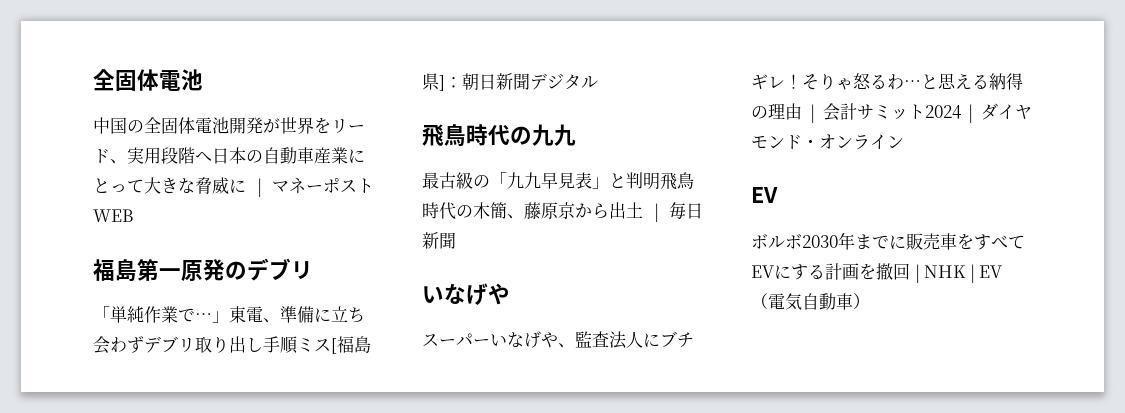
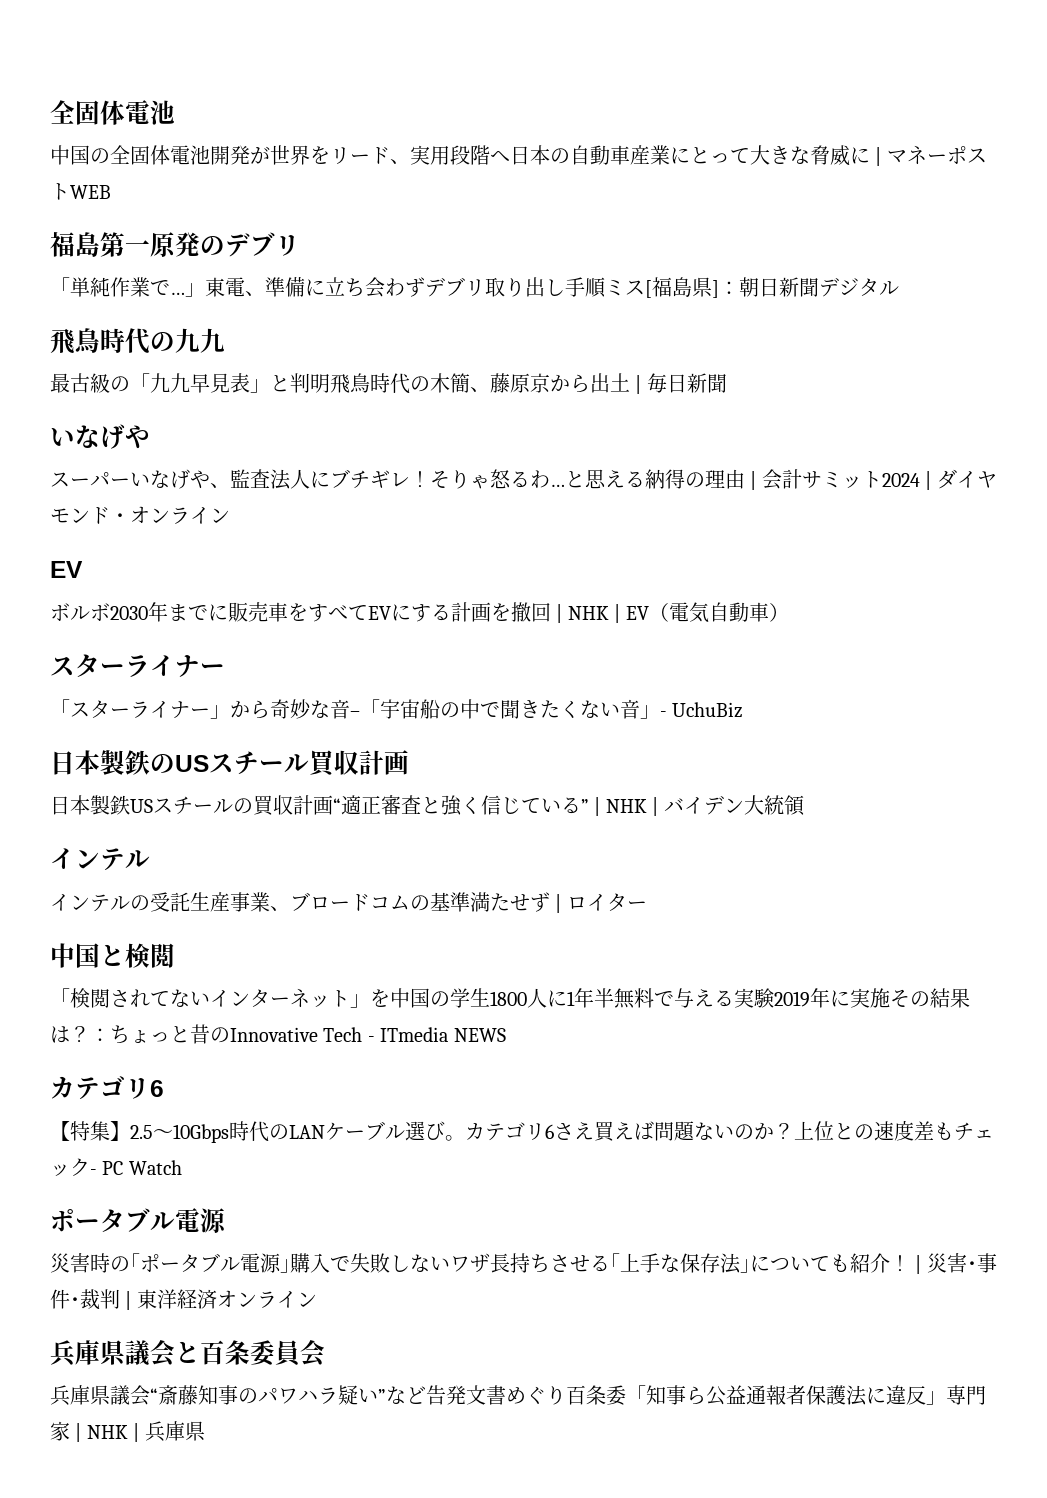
  ボルボ2030年までに販売車をすべてEVにする計画を撤回 | NHK | EV（電気自動車）
+ スターライナー
+ 「スターライナー」から奇妙な音–「宇宙船の中で聞きたくない音」- UchuBiz
+ 日本製鉄のUSスチール買収計画
+ 日本製鉄USスチールの買収計画“適正審査と強く信じている” | NHK | バイデン大統領
+ インテル
+ インテルの受託生産事業、ブロードコムの基準満たせず | ロイター
+ 中国と検閲
+ 「検閲されてないインターネット」を中国の学生1800人に1年半無料で与える実験2019年に実施その結果は？：ちょっと昔のInnovative Tech - ITmedia NEWS
+ カテゴリ6
+ 【特集】2.5～10Gbps時代のLANケーブル選び。カテゴリ6さえ買えば問題ないのか？上位との速度差もチェック- PC Watch
+ ポータブル電源
+ 災害時の｢ポータブル電源｣購入で失敗しないワザ長持ちさせる｢上手な保存法｣についても紹介！ | 災害･事件･裁判 | 東洋経済オンライン
+ 兵庫県議会と百条委員会
+ 兵庫県議会“斎藤知事のパワハラ疑い”など告発文書めぐり百条委「知事ら公益通報者保護法に違反」専門家 | NHK | 兵庫県

